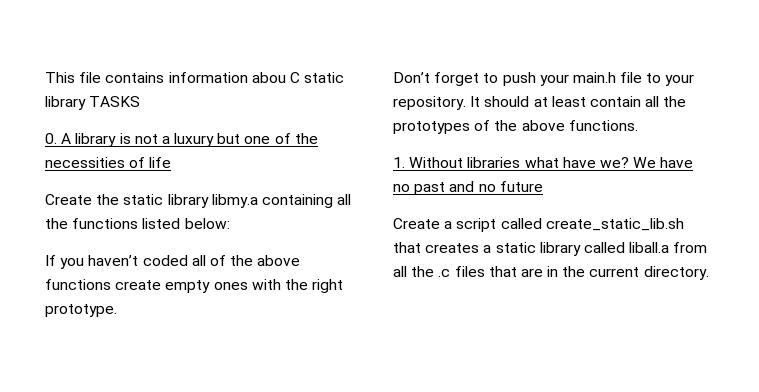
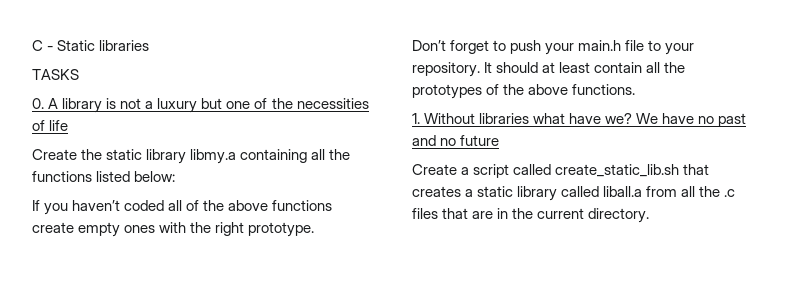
- This file contains information abou C static library TASKS
+ C - Static libraries
+ TASKS

